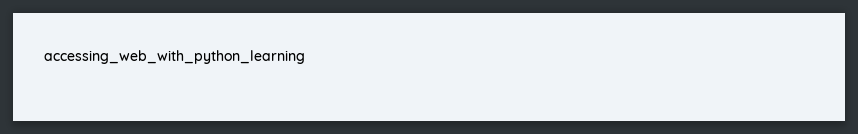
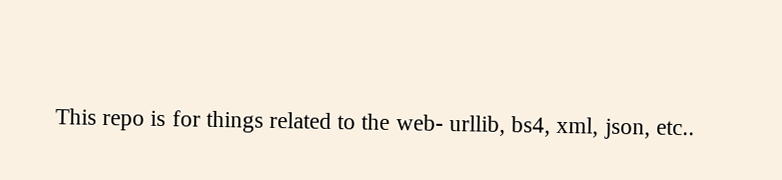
- accessing_web_with_python_learning
+ This repo is for things related to the web- urllib, bs4, xml, json, etc..

